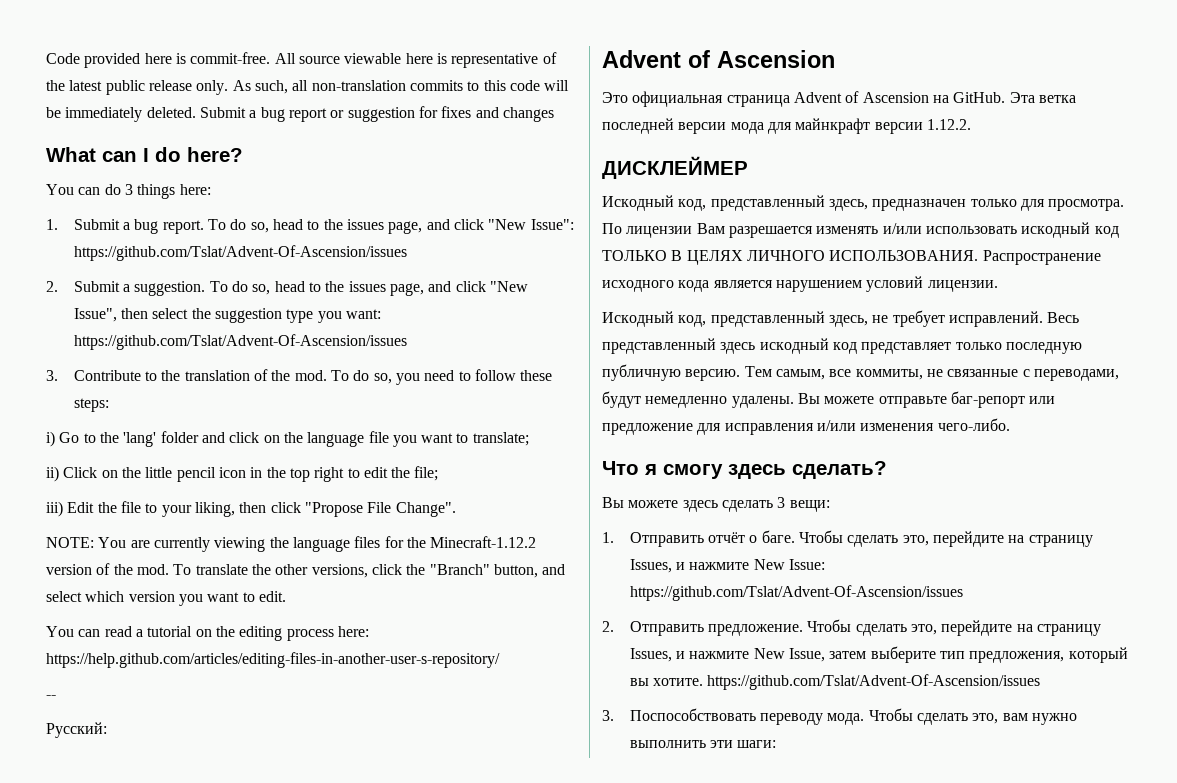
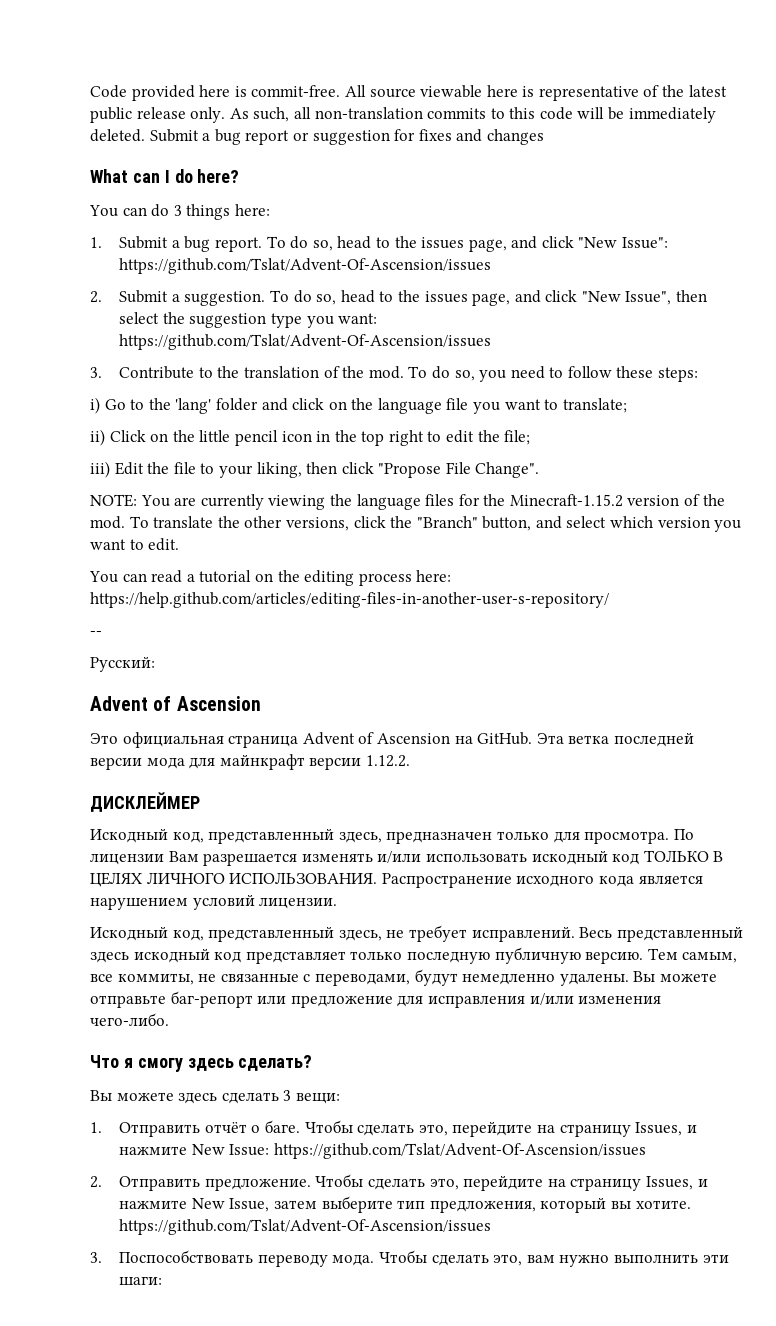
- NOTE: You are currently viewing the language files for the Minecraft-1.12.2 version of the mod.
+ NOTE: You are currently viewing the language files for the Minecraft-1.15.2 version of the mod.

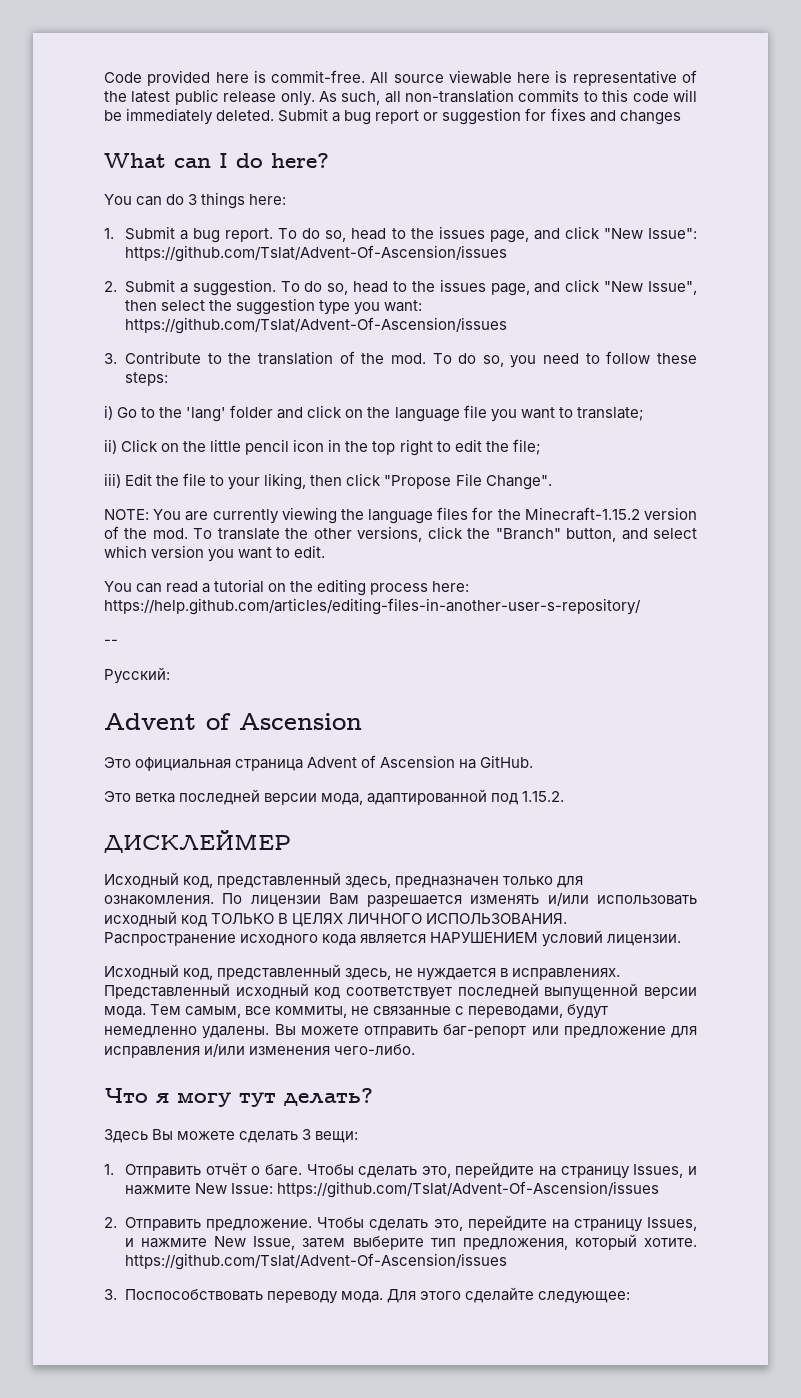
- Это официальная страница Advent of Ascension на GitHub. Эта ветка последней версии мода для майнкрафт версии 1.12.2.
+ Это официальная страница Advent of Ascension на GitHub.
+ Это ветка последней версии мода, адаптированной под 1.15.2.
- Искодный код, представленный здесь, предназначен только для просмотра.
+ Исходный код, представленный здесь, предназначен только для ознакомления.
- По лицензии Вам разрешается изменять и/или использовать искодный код ТОЛЬКО В ЦЕЛЯХ ЛИЧНОГО ИСПОЛЬЗОВАНИЯ.
+ По лицензии Вам разрешается изменять и/или использовать исходный код ТОЛЬКО В ЦЕЛЯХ ЛИЧНОГО ИСПОЛЬЗОВАНИЯ.
- Распространение исходного кода является нарушением условий лицензии.
+ Распространение исходного кода является НАРУШЕНИЕМ условий лицензии.
- Искодный код, представленный здесь, не требует исправлений. Весь представленный здесь искодный код представляет только последную публичную версию.
+ Исходный код, представленный здесь, не нуждается в исправлениях. Представленный исходный код соответствует последней выпущенной версии мода.
- Вы можете отправьте баг-репорт или предложение для исправления и/или изменения чего-либо.
+ Вы можете отправить баг-репорт или предложение для исправления и/или изменения чего-либо.
- Что я смогу здесь сделать?
- Вы можете здесь сделать 3 вещи:
+ Что я могу тут делать?
+ Здесь Вы можете сделать 3 вещи:
- Чтобы сделать это, перейдите на страницу Issues, и нажмите New Issue, затем выберите тип предложения, который вы хотите. https://github.com/Tslat/Advent-Of-Ascension/issues
+ Чтобы сделать это, перейдите на страницу Issues, и нажмите New Issue, затем выберите тип предложения, который хотите. https://github.com/Tslat/Advent-Of-Ascension/issues
- Чтобы сделать это, вам нужно выполнить эти шаги:
+ Для этого сделайте следующее:

